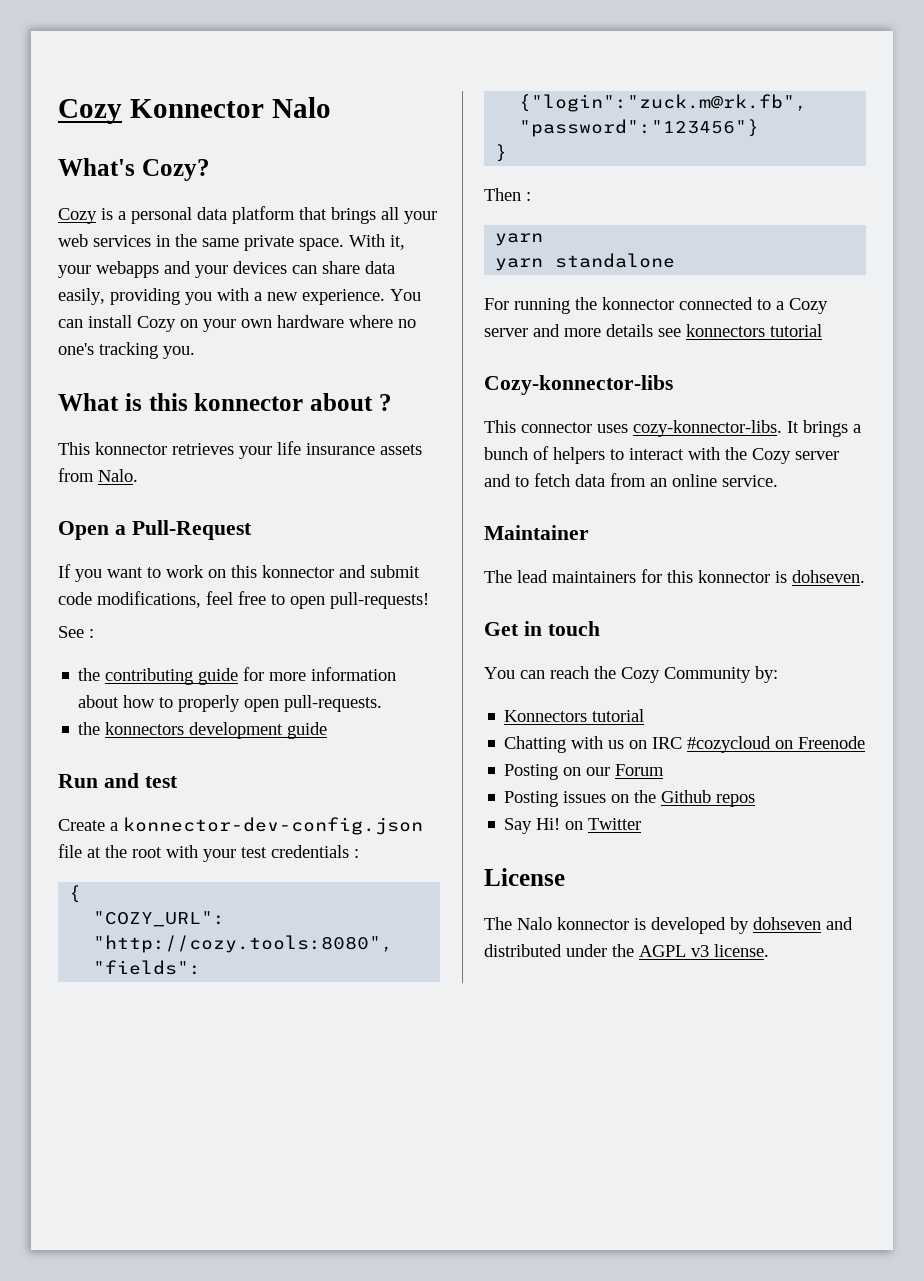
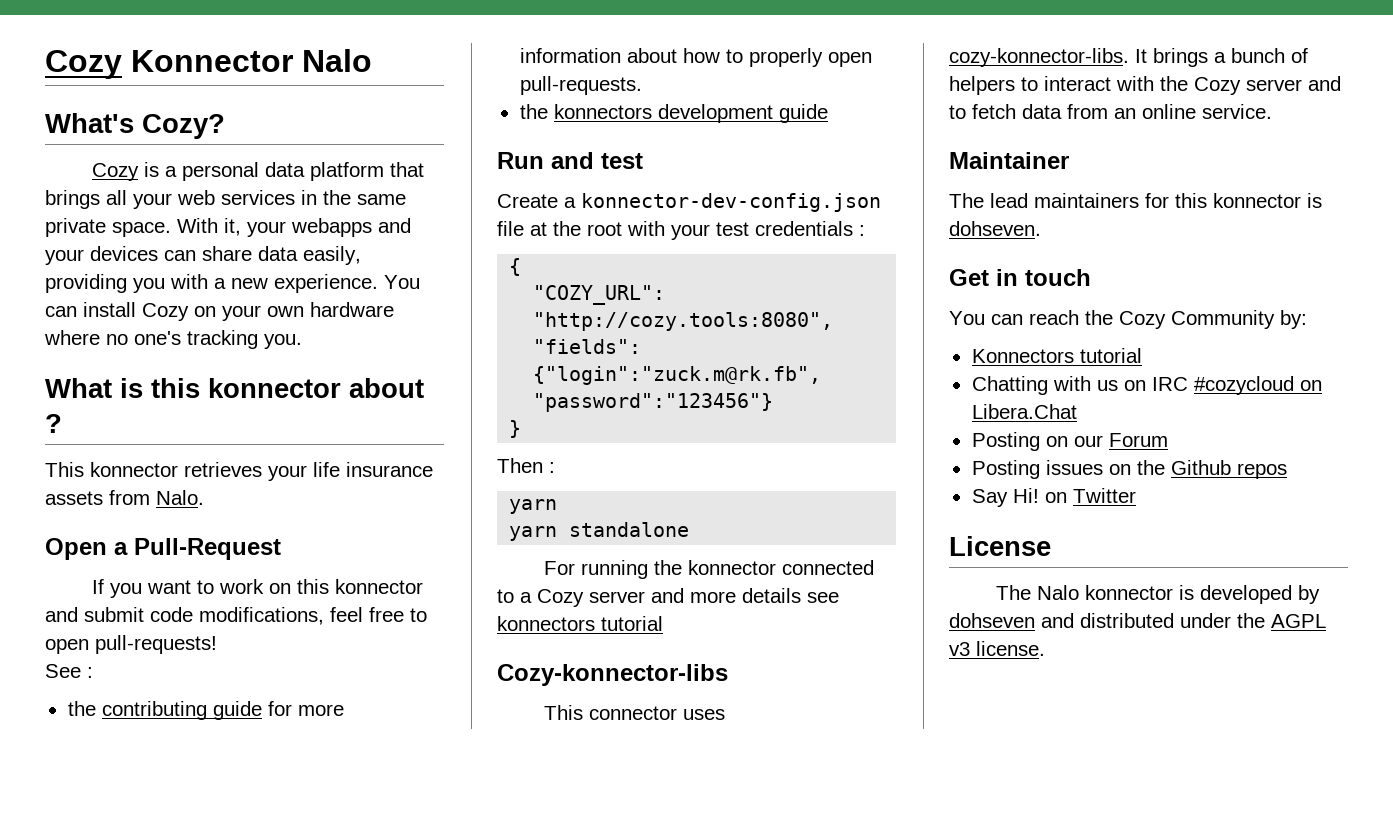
- Chatting with us on IRC #cozycloud on Freenode
+ Chatting with us on IRC #cozycloud on Libera.Chat

